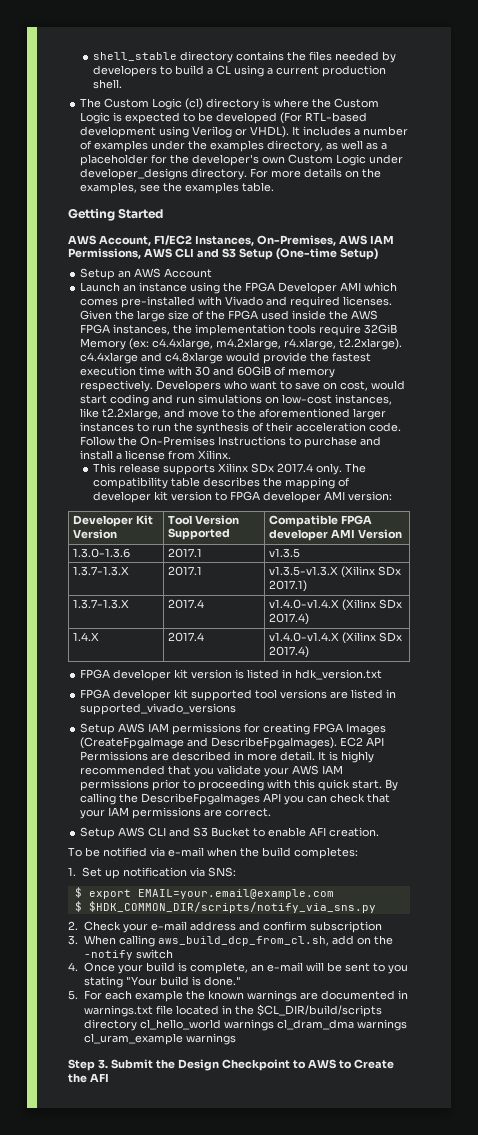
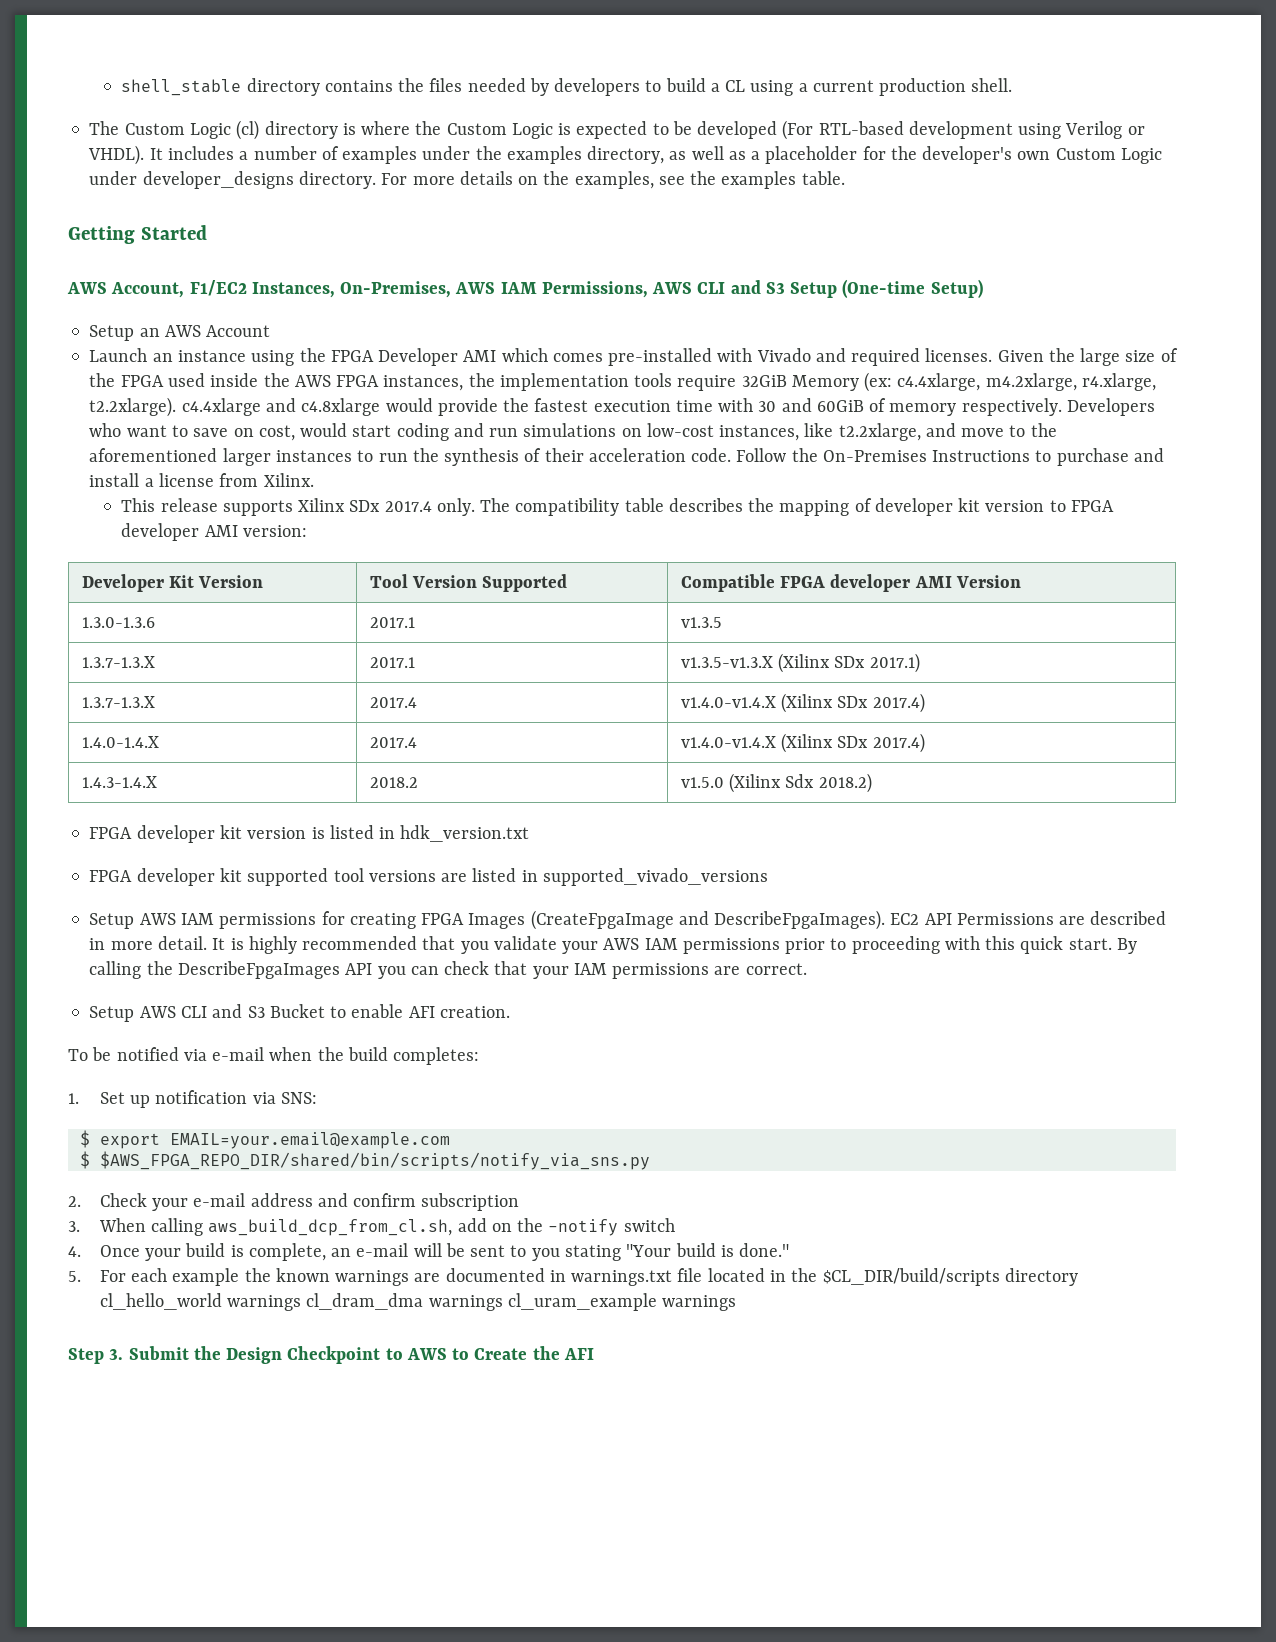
- 1.4.X | 2017.4 | v1.4.0-v1.4.X (Xilinx SDx 2017.4)
+ 1.4.0-1.4.X | 2017.4 | v1.4.0-v1.4.X (Xilinx SDx 2017.4)
+ 1.4.3-1.4.X | 2018.2 | v1.5.0 (Xilinx Sdx 2018.2)
- $ $HDK_COMMON_DIR/scripts/notify_via_sns.py
+ $ $AWS_FPGA_REPO_DIR/shared/bin/scripts/notify_via_sns.py

